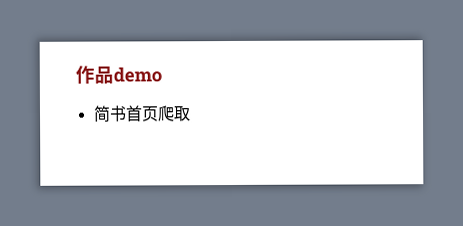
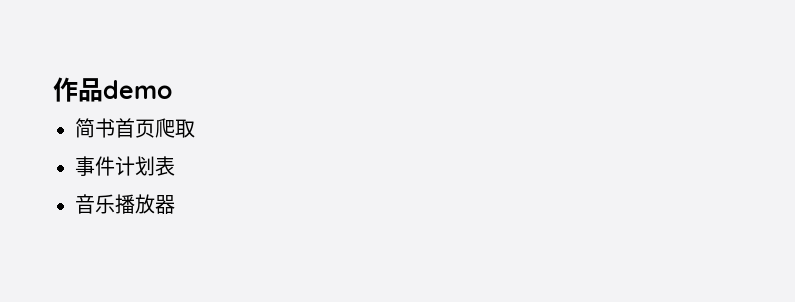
+ 事件计划表
+ 音乐播放器

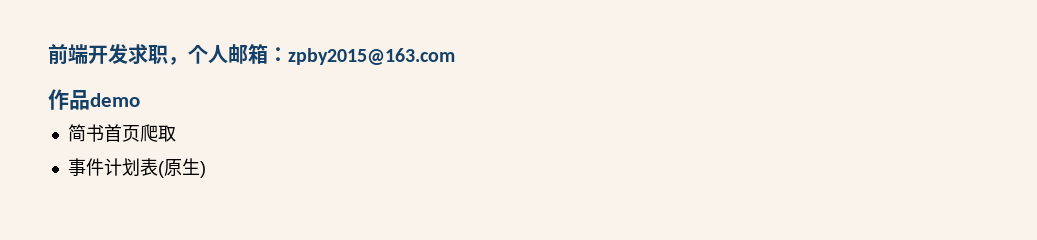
+ 前端开发求职，个人邮箱：zpby2015@163.com
- 事件计划表
- 音乐播放器
+ 事件计划表(原生)

